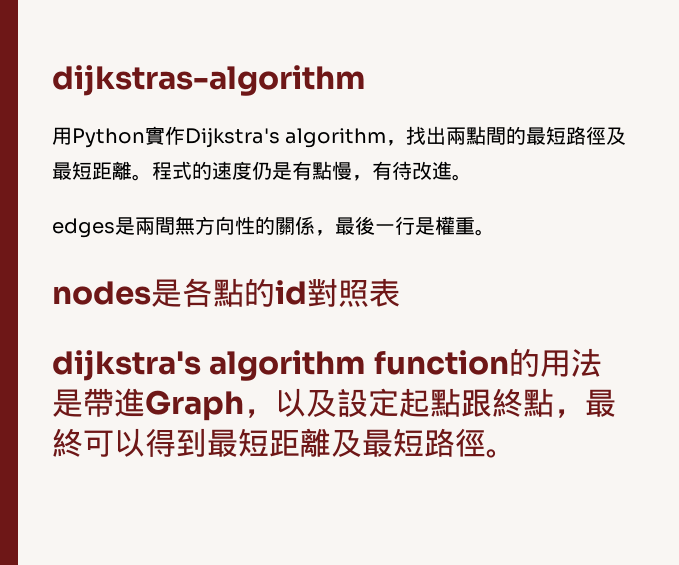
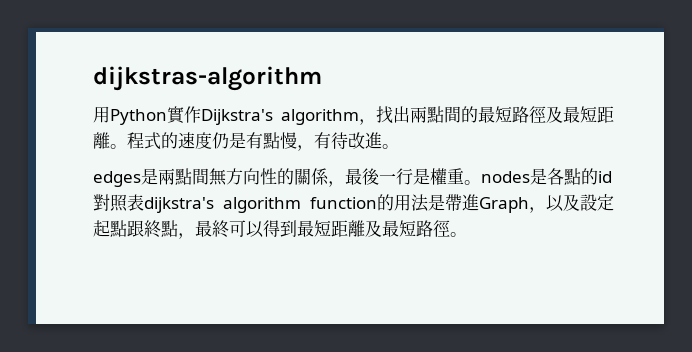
- edges是兩間無方向性的關係，最後一行是權重。
- nodes是各點的id對照表
- dijkstra's algorithm function的用法是帶進Graph，以及設定起點跟終點，最終可以得到最短距離及最短路徑。
+ edges是兩點間無方向性的關係，最後一行是權重。nodes是各點的id對照表dijkstra's algorithm function的用法是帶進Graph，以及設定起點跟終點，最終可以得到最短距離及最短路徑。

